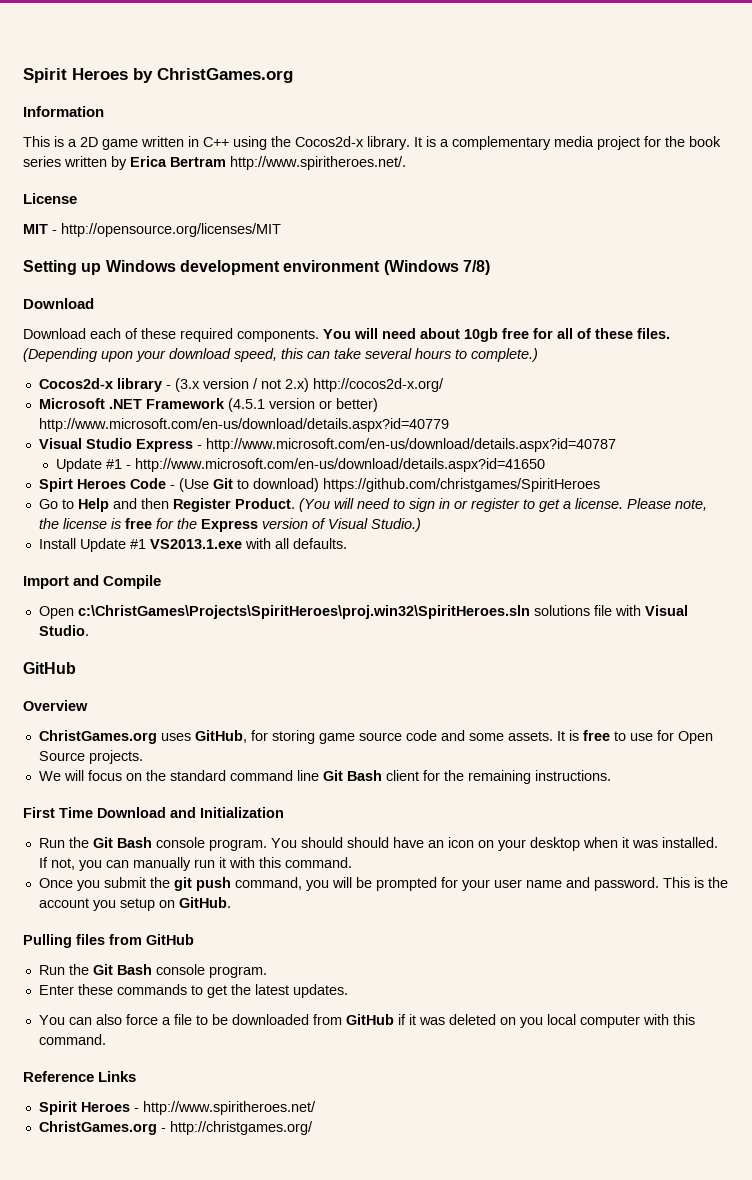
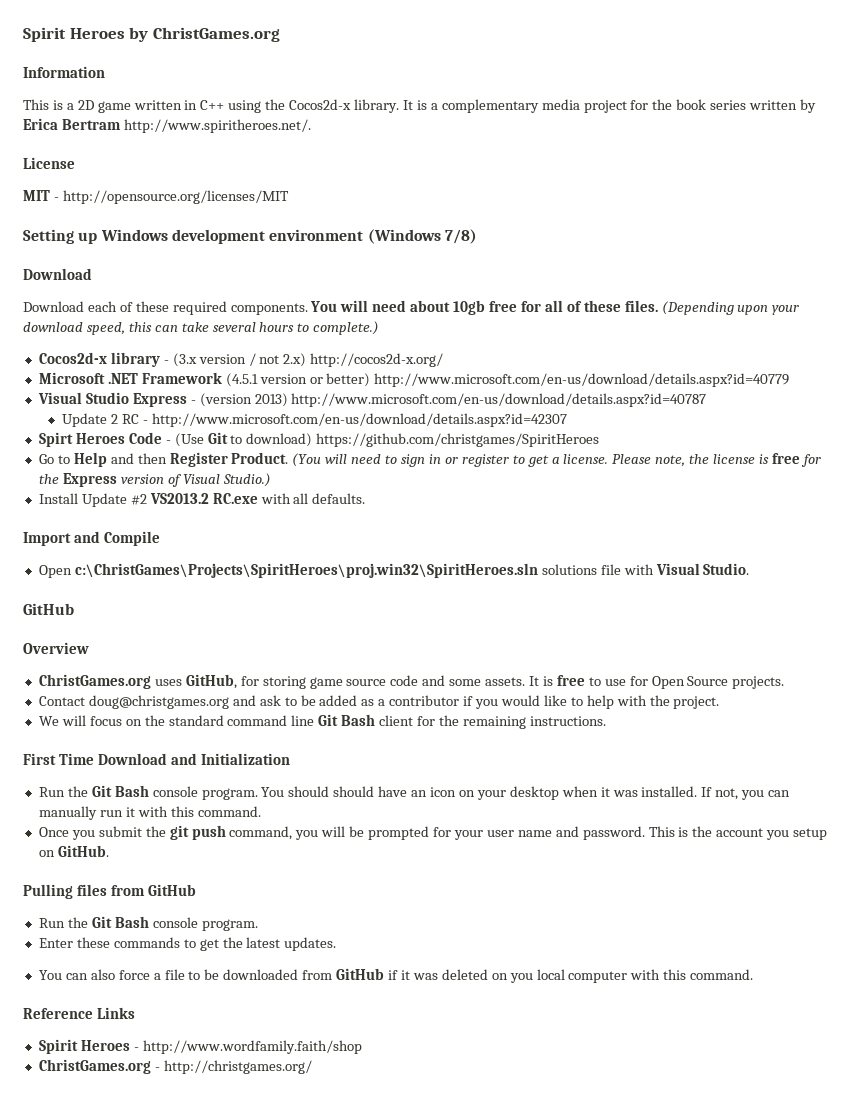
- Visual Studio Express - http://www.microsoft.com/en-us/download/details.aspx?id=40787
+ Visual Studio Express - (version 2013) http://www.microsoft.com/en-us/download/details.aspx?id=40787
- Update #1 - http://www.microsoft.com/en-us/download/details.aspx?id=41650
+ Update 2 RC - http://www.microsoft.com/en-us/download/details.aspx?id=42307
- Install Update #1 VS2013.1.exe with all defaults.
+ Install Update #2 VS2013.2 RC.exe with all defaults.
+ Contact doug@christgames.org and ask to be added as a contributor if you would like to help with the project.
- Spirit Heroes - http://www.spiritheroes.net/
+ Spirit Heroes - http://www.wordfamily.faith/shop

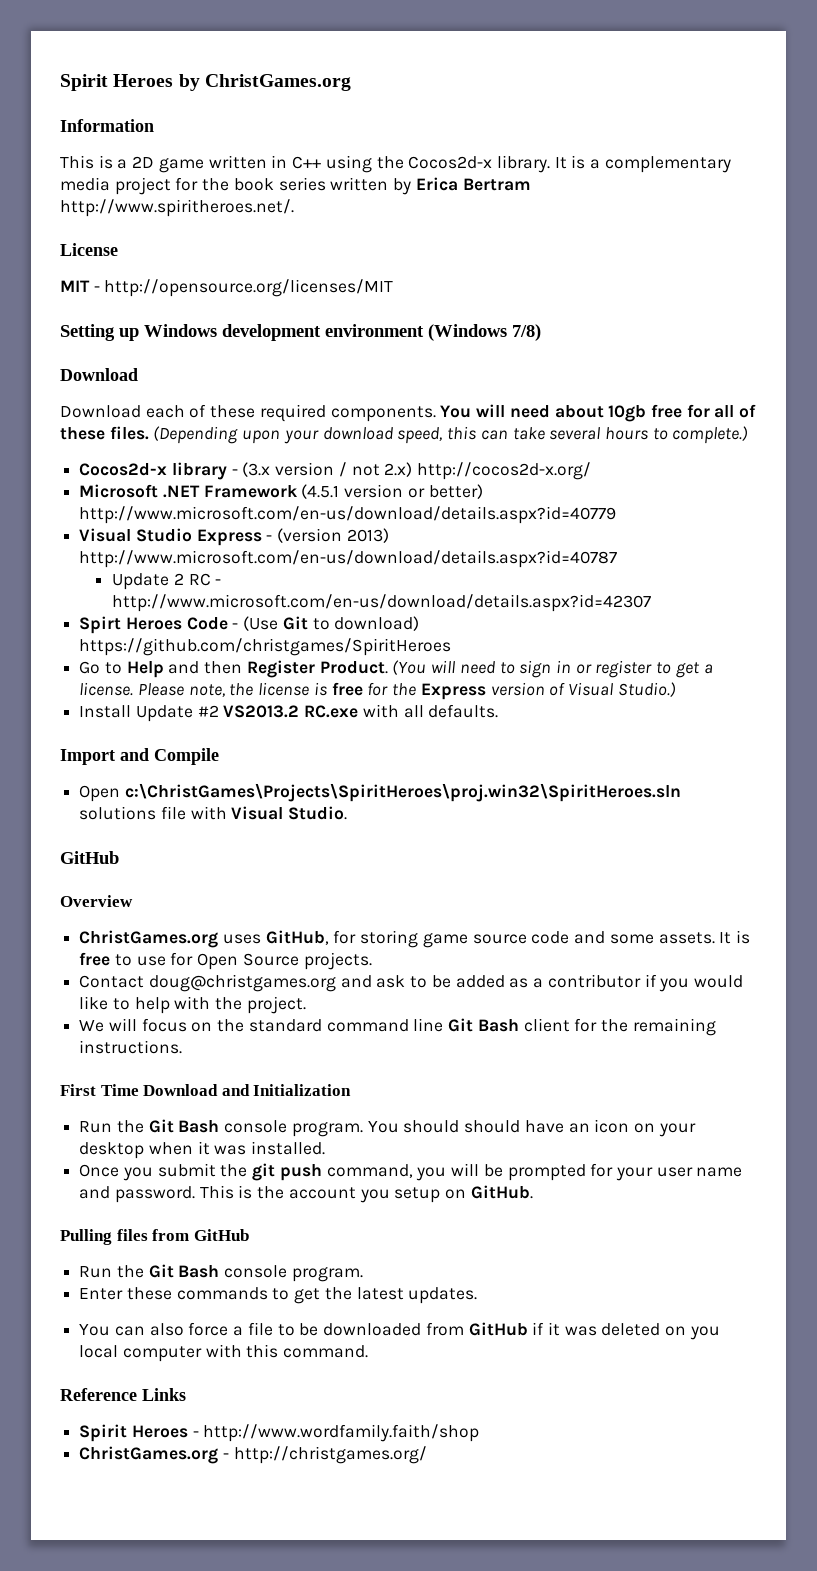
- If not, you can manually run it with this command.

